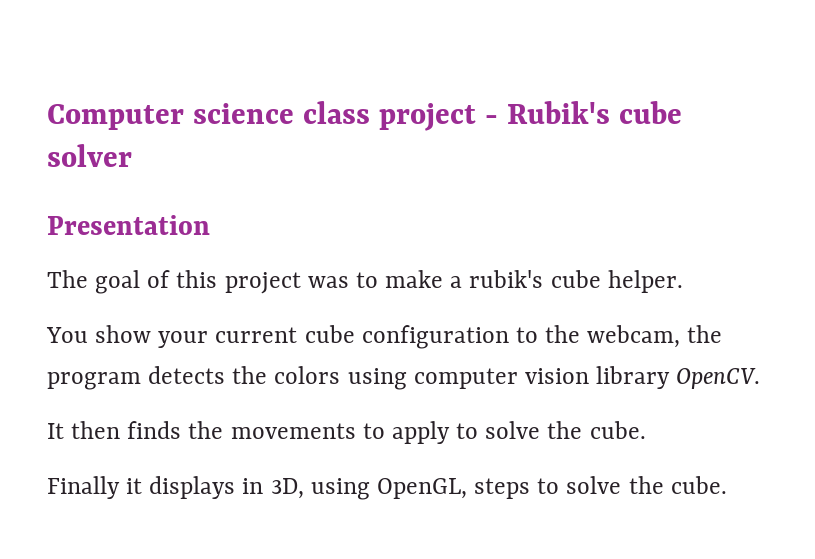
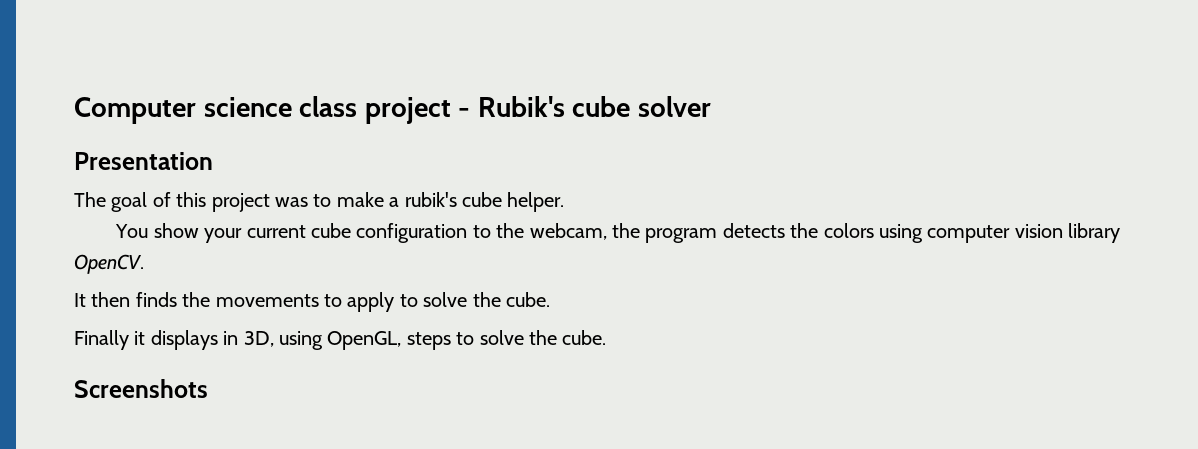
+ Screenshots

